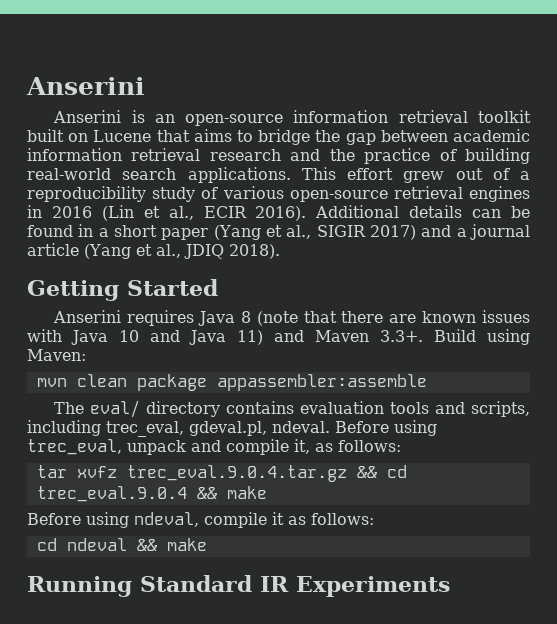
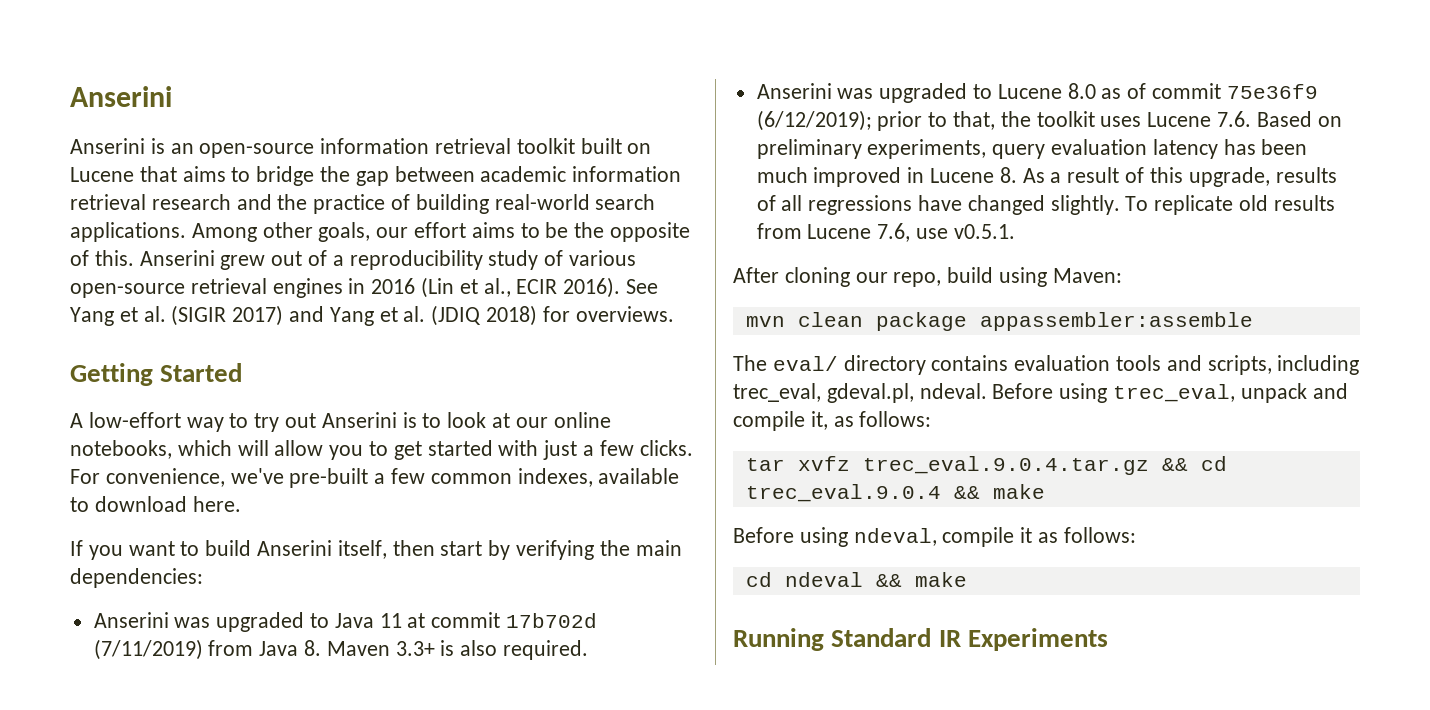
- This effort grew out of a reproducibility study of various open-source retrieval engines in 2016 (Lin et al., ECIR 2016).
+ Among other goals, our effort aims to be the opposite of this. Anserini grew out of a reproducibility study of various open-source retrieval engines in 2016 (Lin et al., ECIR 2016).
- Additional details can be found in a short paper (Yang et al., SIGIR 2017) and a journal article (Yang et al., JDIQ 2018).
+ See Yang et al. (SIGIR 2017) and Yang et al. (JDIQ 2018) for overviews.
  Getting Started
- Anserini requires Java 8 (note that there are known issues with Java 10 and Java 11) and Maven 3.3+. Build using Maven:
+ A low-effort way to try out Anserini is to look at our online notebooks, which will allow you to get started with just a few clicks. For convenience, we've pre-built a few common indexes, available to download here.
+ If you want to build Anserini itself, then start by verifying the main dependencies:
+ Anserini was upgraded to Java 11 at commit 17b702d (7/11/2019) from Java 8. Maven 3.3+ is also required.
+ Anserini was upgraded to Lucene 8.0 as of commit 75e36f9 (6/12/2019); prior to that, the toolkit uses Lucene 7.6. Based on preliminary experiments, query evaluation latency has been much improved in Lucene 8. As a result of this upgrade, results of all regressions have changed slightly. To replicate old results from Lucene 7.6, use v0.5.1.
+ After cloning our repo, build using Maven:

